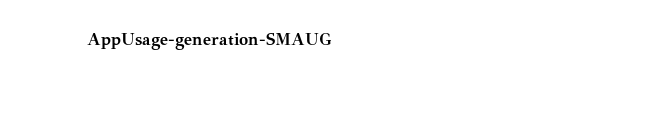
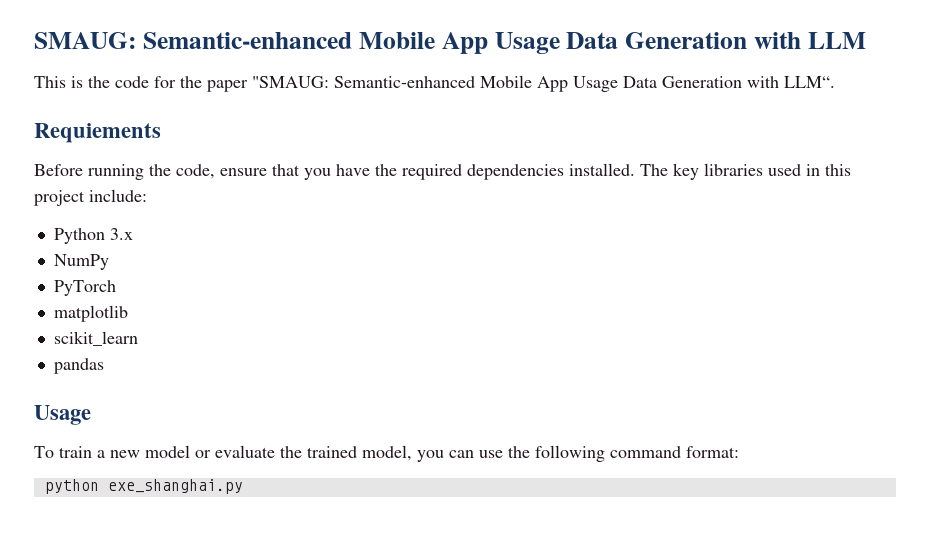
- AppUsage-generation-SMAUG
+ SMAUG: Semantic-enhanced Mobile App Usage Data Generation with LLM
+ This is the code for the paper "SMAUG: Semantic-enhanced Mobile App Usage Data Generation with LLM“.
+ Requiements
+ Before running the code, ensure that you have the required dependencies installed. The key libraries used in this project include:
+ Python 3.x
+ NumPy
+ PyTorch
+ matplotlib
+ scikit_learn
+ pandas
+ Usage
+ To train a new model or evaluate the trained model, you can use the following command format:
+ python exe_shanghai.py

